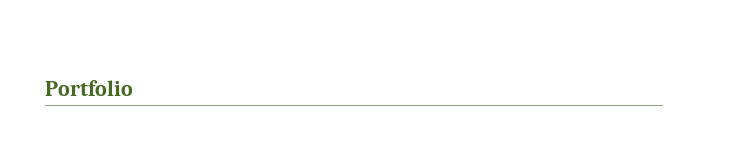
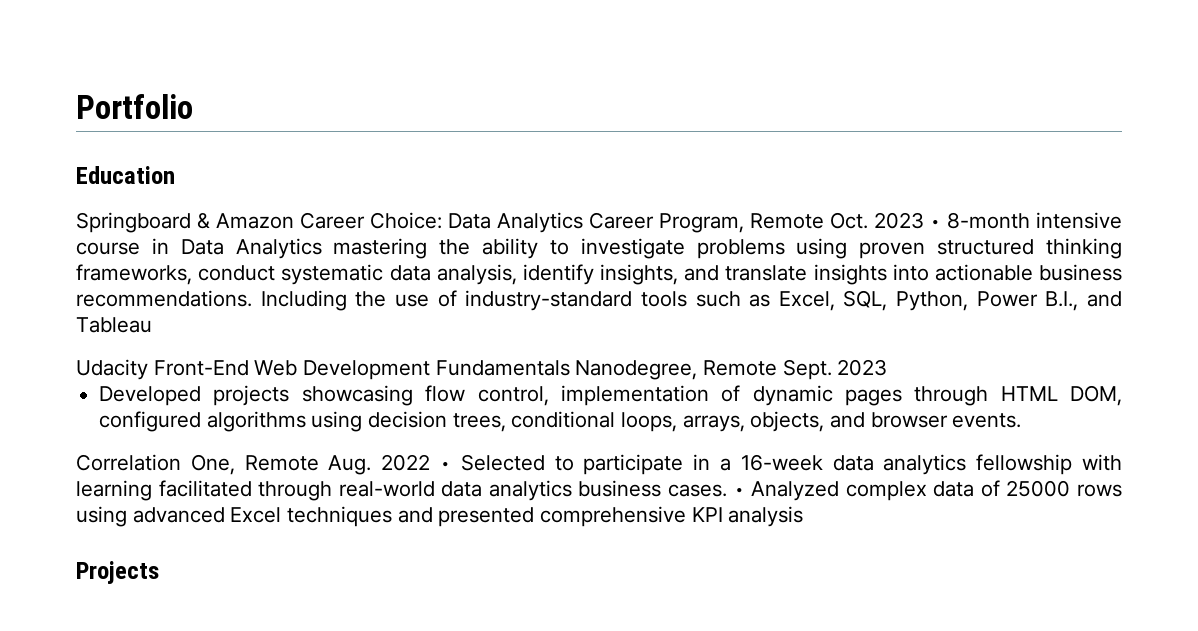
+ Education
+ Springboard & Amazon Career Choice: Data Analytics Career Program, Remote Oct. 2023 • 8-month intensive course in Data Analytics mastering the ability to investigate problems using proven structured thinking frameworks, conduct systematic data analysis, identify insights, and translate insights into actionable business recommendations. Including the use of industry-standard tools such as Excel, SQL, Python, Power B.I., and Tableau
+ Udacity Front-End Web Development Fundamentals Nanodegree, Remote Sept. 2023
+ Developed projects showcasing flow control, implementation of dynamic pages through HTML DOM, configured algorithms using decision trees, conditional loops, arrays, objects, and browser events.
+ Correlation One, Remote Aug. 2022 • Selected to participate in a 16-week data analytics fellowship with learning facilitated through real-world data analytics business cases. • Analyzed complex data of 25000 rows using advanced Excel techniques and presented comprehensive KPI analysis
+ Projects

